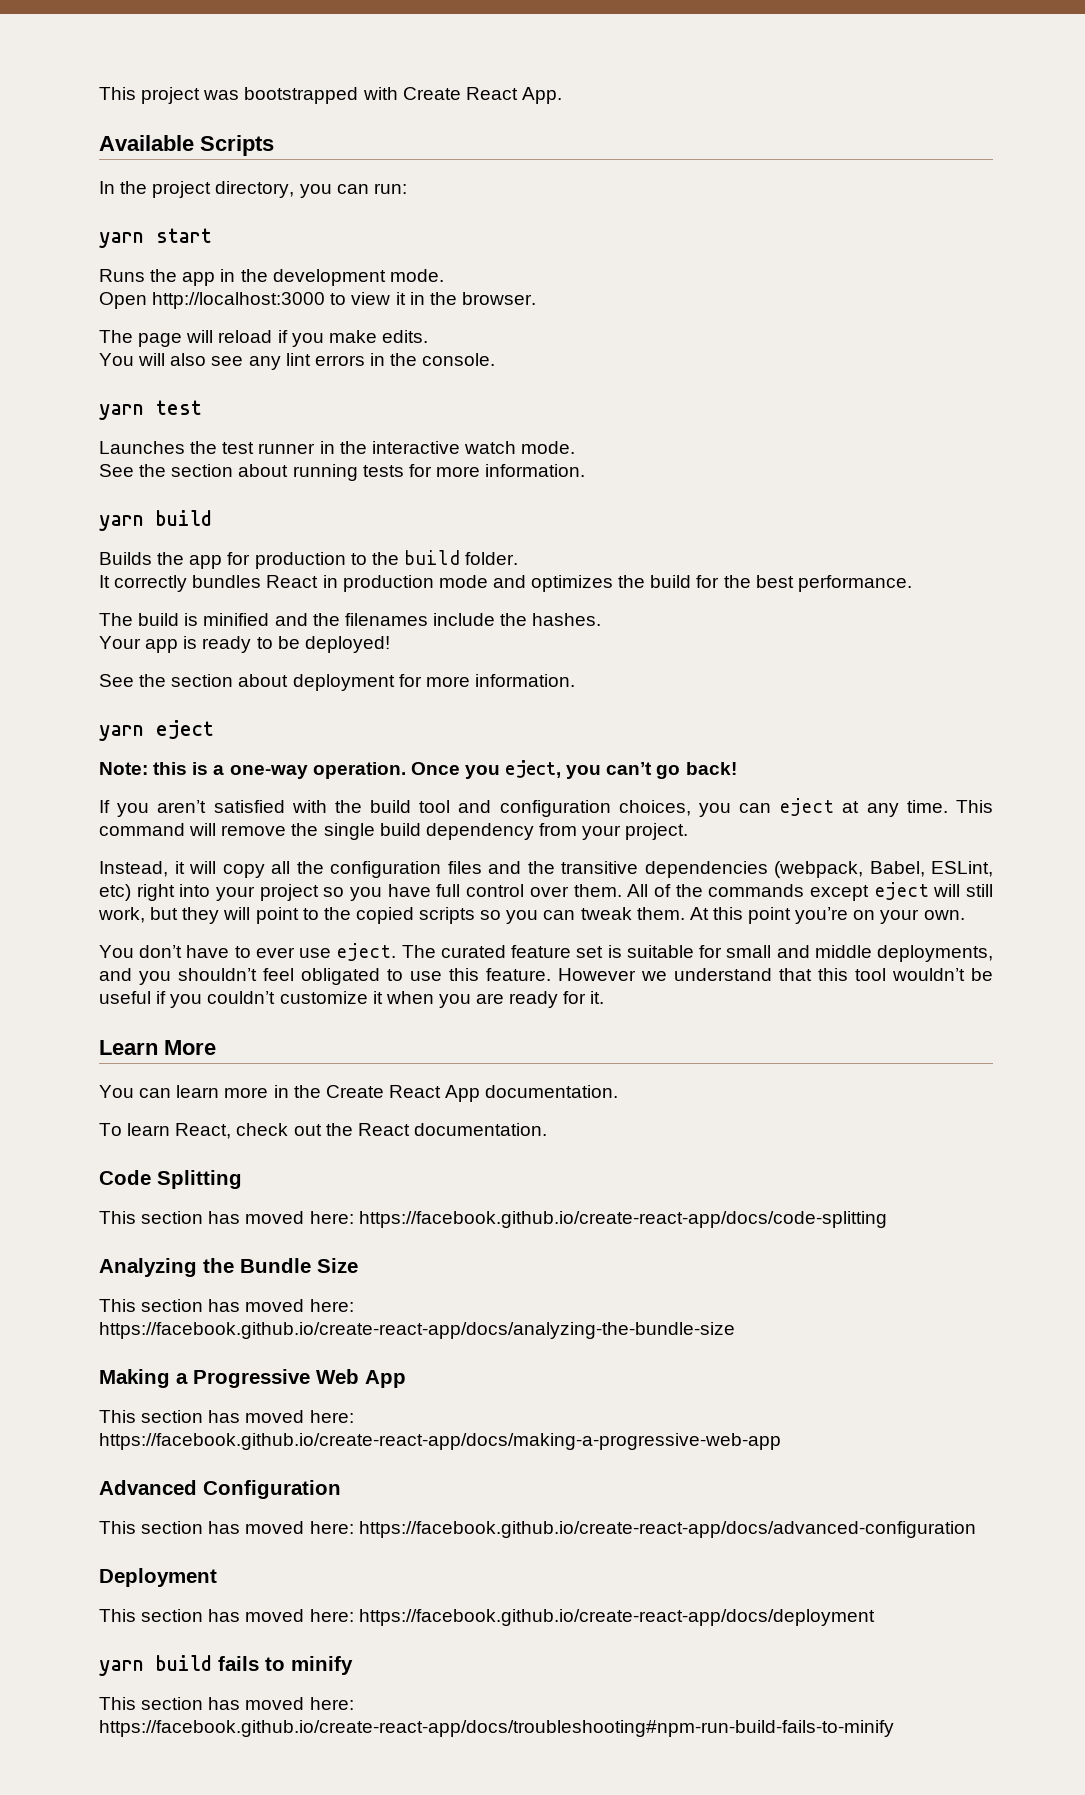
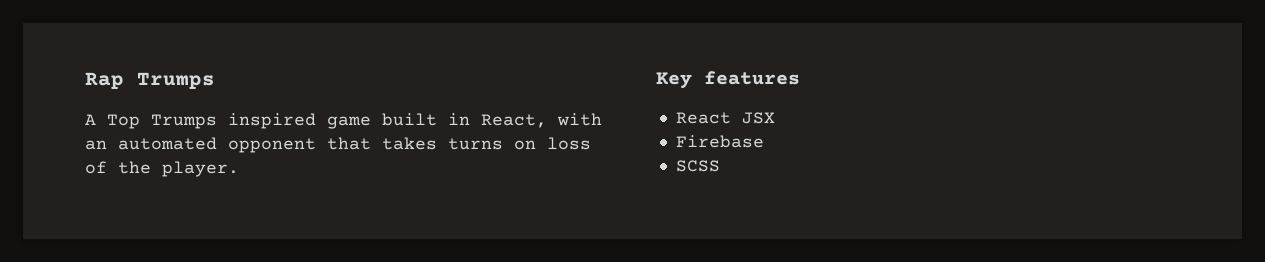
- This project was bootstrapped with Create React App.
- Available Scripts
- In the project directory, you can run:
- yarn start
- Runs the app in the development mode.
- Open http://localhost:3000 to view it in the browser.
- The page will reload if you make edits.
- You will also see any lint errors in the console.
- yarn test
- Launches the test runner in the interactive watch mode.
- See the section about running tests for more information.
- yarn build
- Builds the app for production to the build folder.
- It correctly bundles React in production mode and optimizes the build for the best performance.
- The build is minified and the filenames include the hashes.
- Your app is ready to be deployed!
- See the section about deployment for more information.
- yarn eject
- Note: this is a one-way operation. Once you eject, you can’t go back!
- If you aren’t satisfied with the build tool and configuration choices, you can eject at any time. This command will remove the single build dependency from your project.
- Instead, it will copy all the configuration files and the transitive dependencies (webpack, Babel, ESLint, etc) right into your project so you have full control over them. All of the commands except eject will still work, but they will point to the copied scripts so you can tweak them. At this point you’re on your own.
- You don’t have to ever use eject. The curated feature set is suitable for small and middle deployments, and you shouldn’t feel obligated to use this feature. However we understand that this tool wouldn’t be useful if you couldn’t customize it when you are ready for it.
- Learn More
- You can learn more in the Create React App documentation.
- To learn React, check out the React documentation.
- Code Splitting
- This section has moved here: https://facebook.github.io/create-react-app/docs/code-splitting
- Analyzing the Bundle Size
- This section has moved here: https://facebook.github.io/create-react-app/docs/analyzing-the-bundle-size
- Making a Progressive Web App
- This section has moved here: https://facebook.github.io/create-react-app/docs/making-a-progressive-web-app
- Advanced Configuration
- This section has moved here: https://facebook.github.io/create-react-app/docs/advanced-configuration
- Deployment
- This section has moved here: https://facebook.github.io/create-react-app/docs/deployment
- yarn build fails to minify
- This section has moved here: https://facebook.github.io/create-react-app/docs/troubleshooting#npm-run-build-fails-to-minify
+ Rap Trumps
+ A Top Trumps inspired game built in React, with an automated opponent that takes turns on loss of the player.
+ Key features
+ React JSX
+ Firebase
+ SCSS

